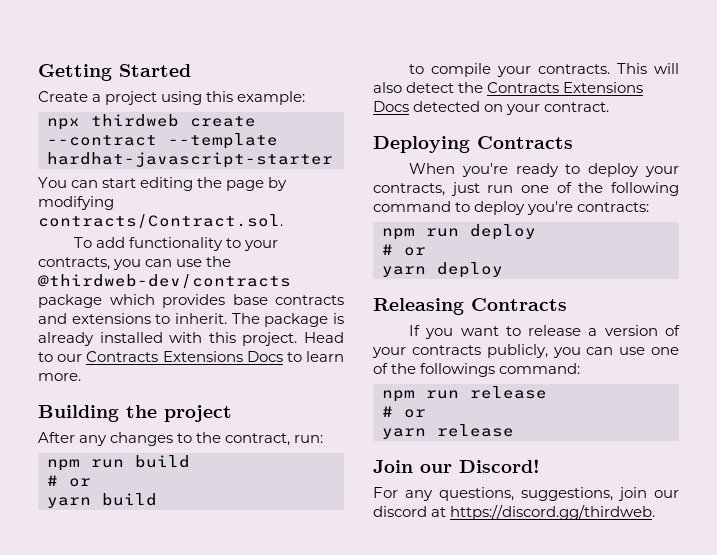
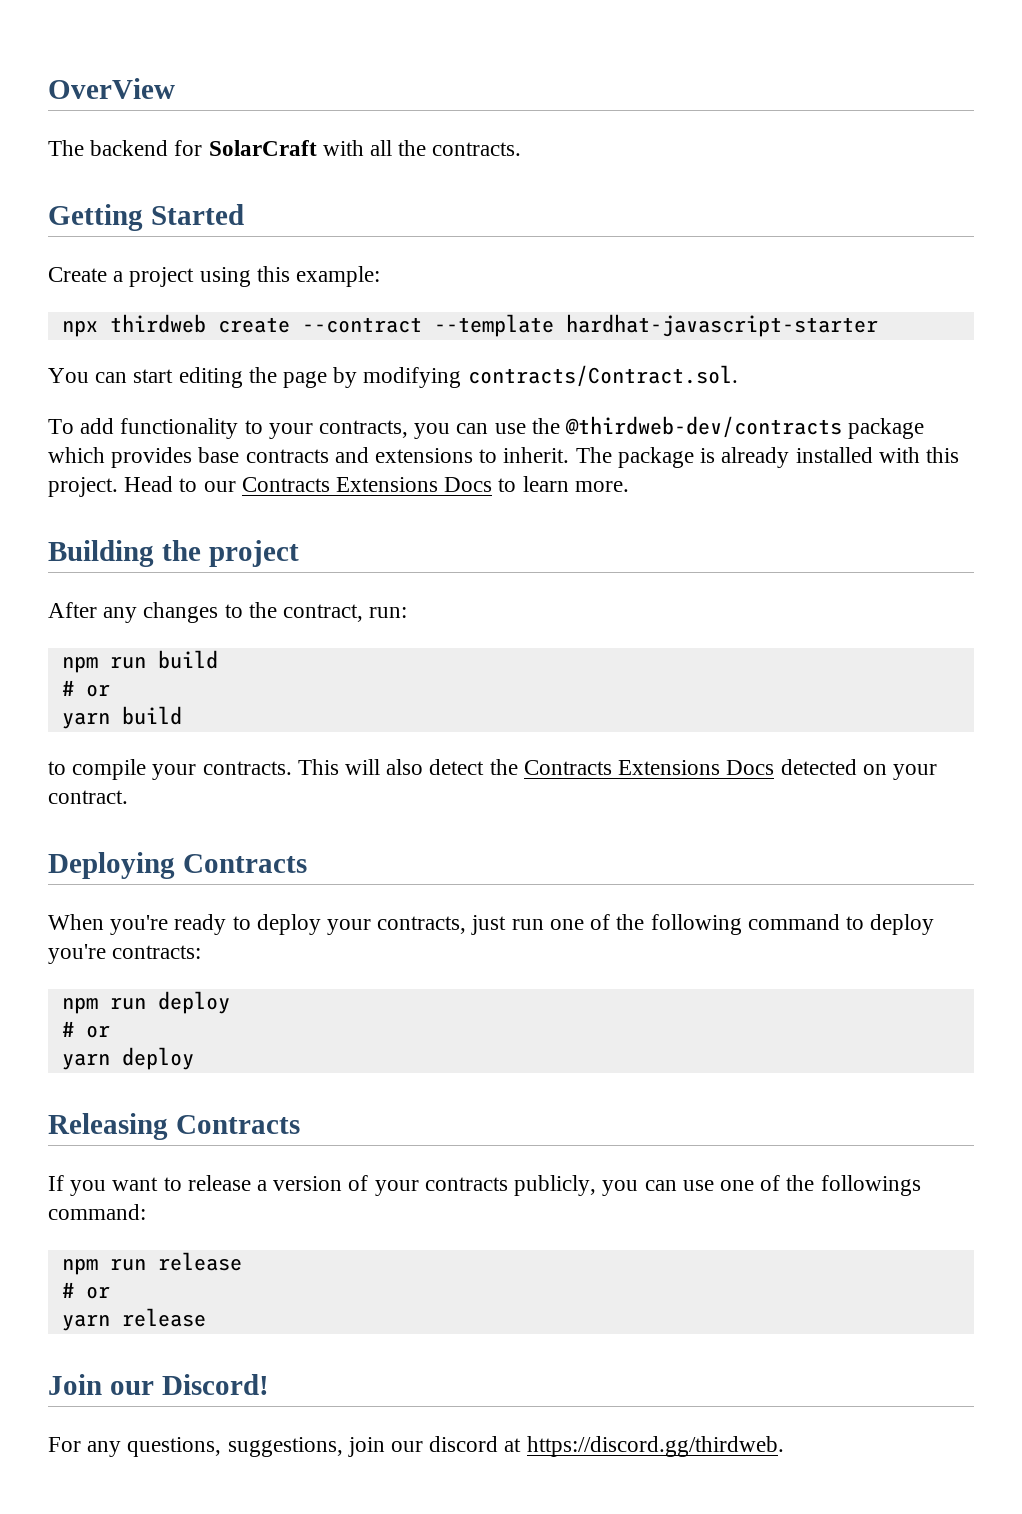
+ OverView
+ The backend for SolarCraft with all the contracts.

